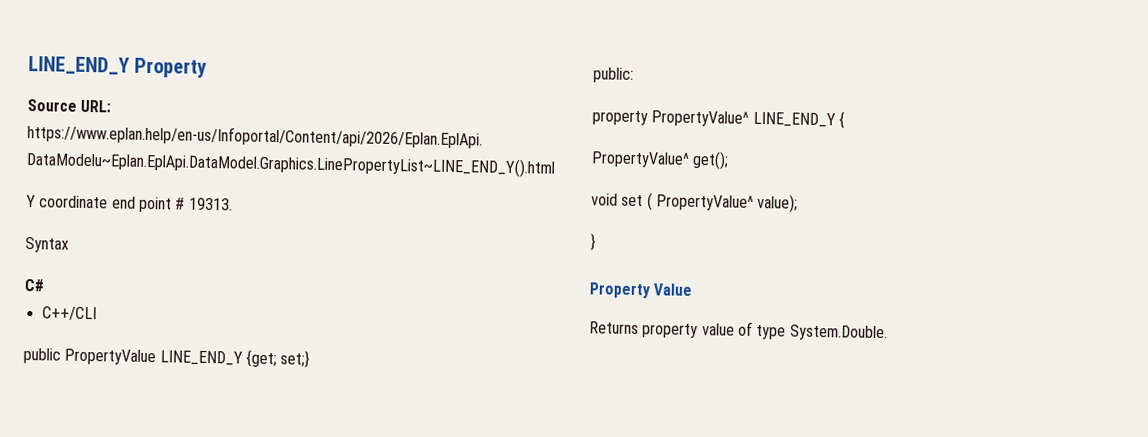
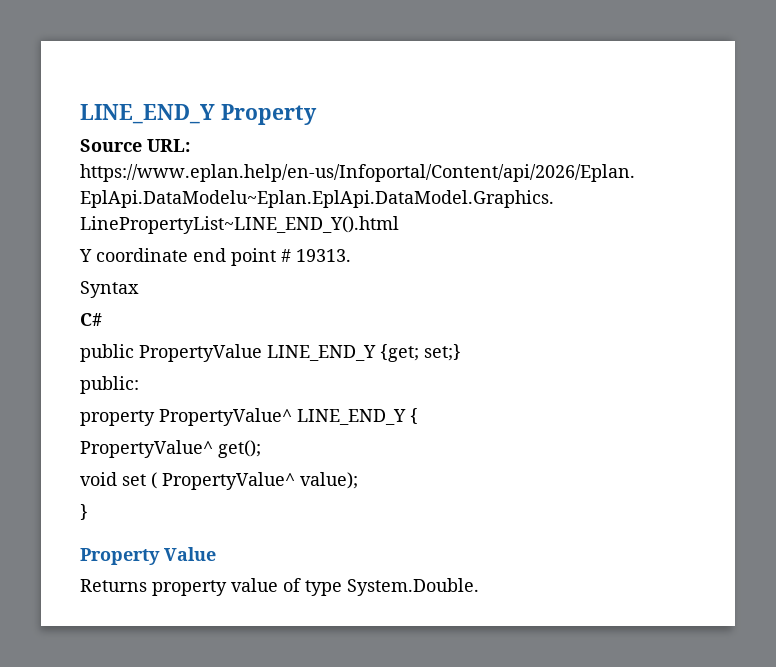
- C++/CLI

